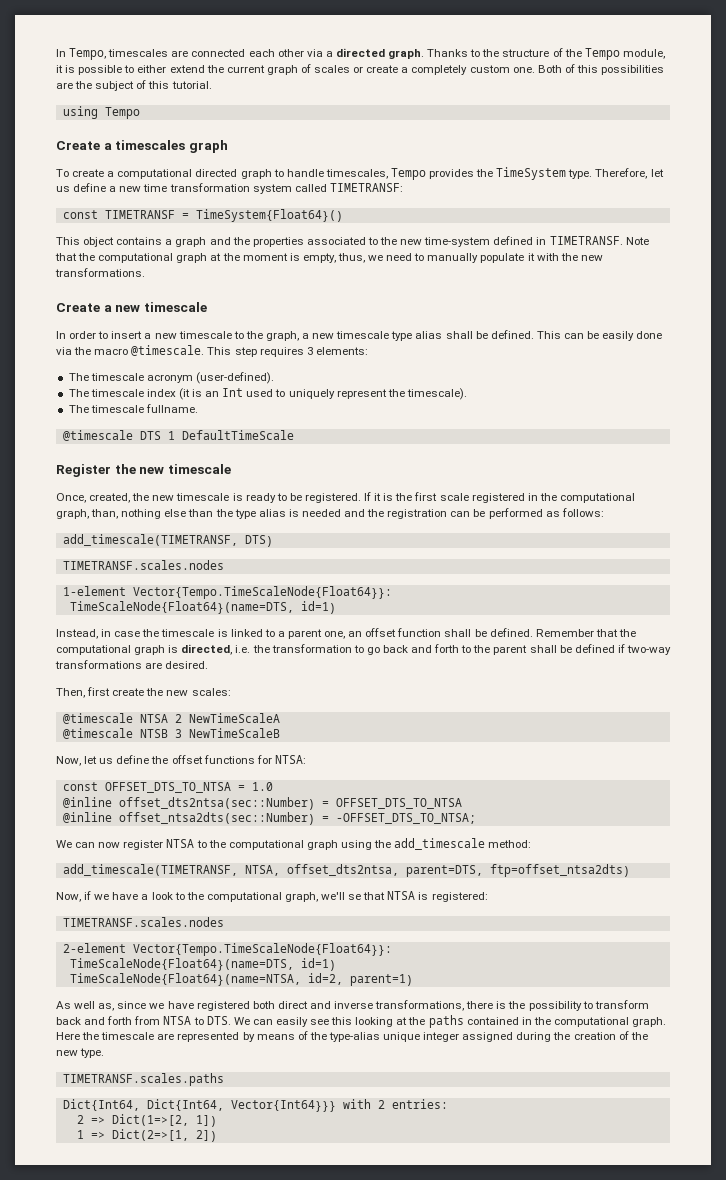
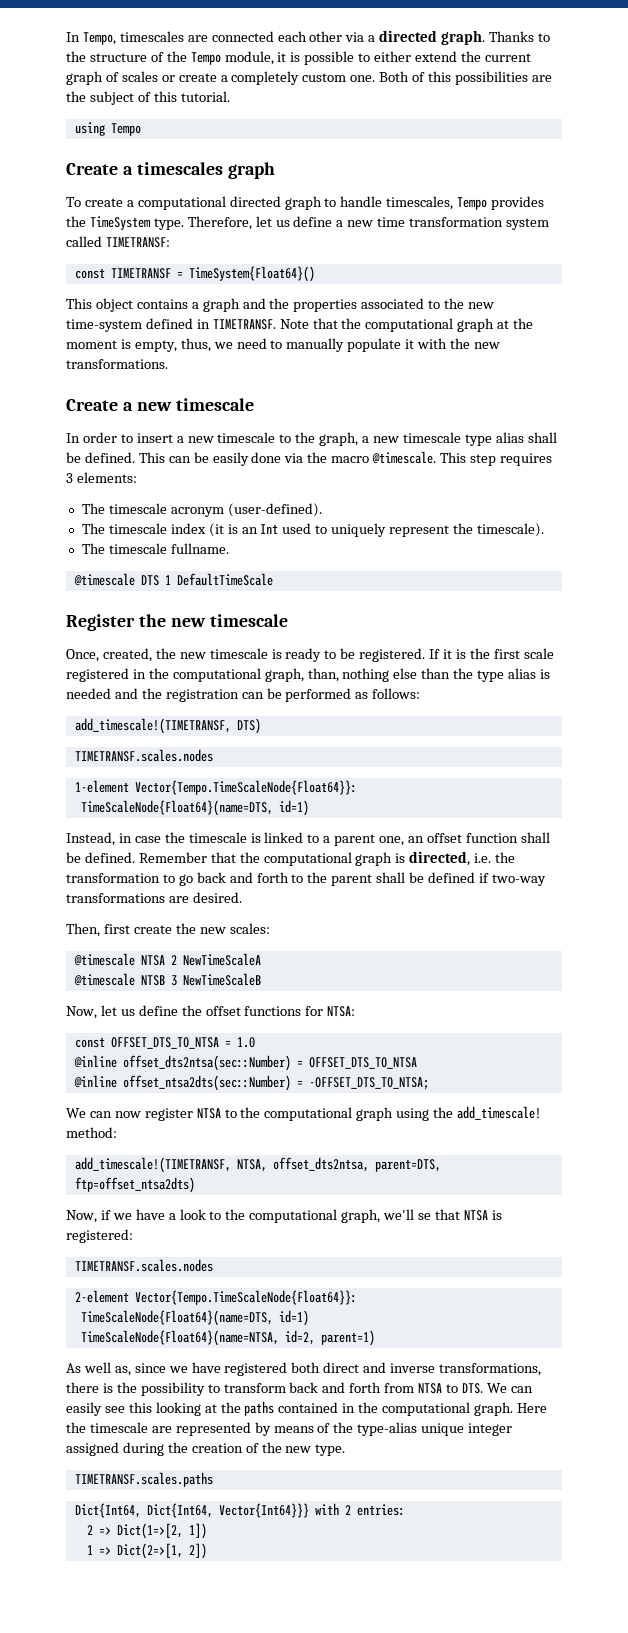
- add_timescale(TIMETRANSF, DTS)
+ add_timescale!(TIMETRANSF, DTS)
- We can now register NTSA to the computational graph using the add_timescale method:
+ We can now register NTSA to the computational graph using the add_timescale! method:
- add_timescale(TIMETRANSF, NTSA, offset_dts2ntsa, parent=DTS, ftp=offset_ntsa2dts)
+ add_timescale!(TIMETRANSF, NTSA, offset_dts2ntsa, parent=DTS, ftp=offset_ntsa2dts)

